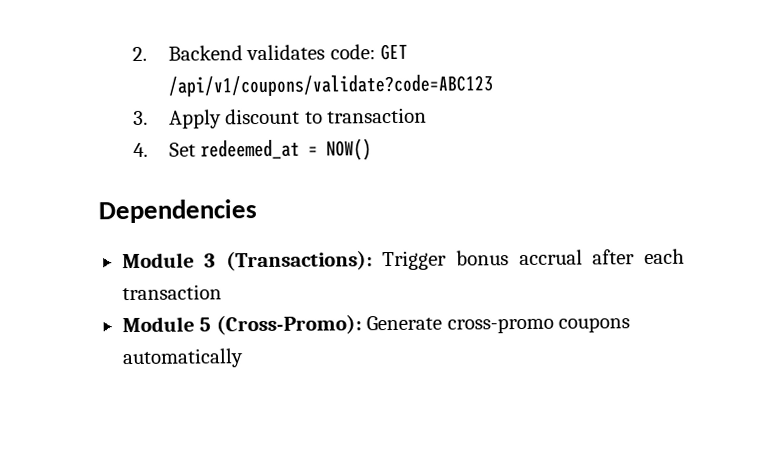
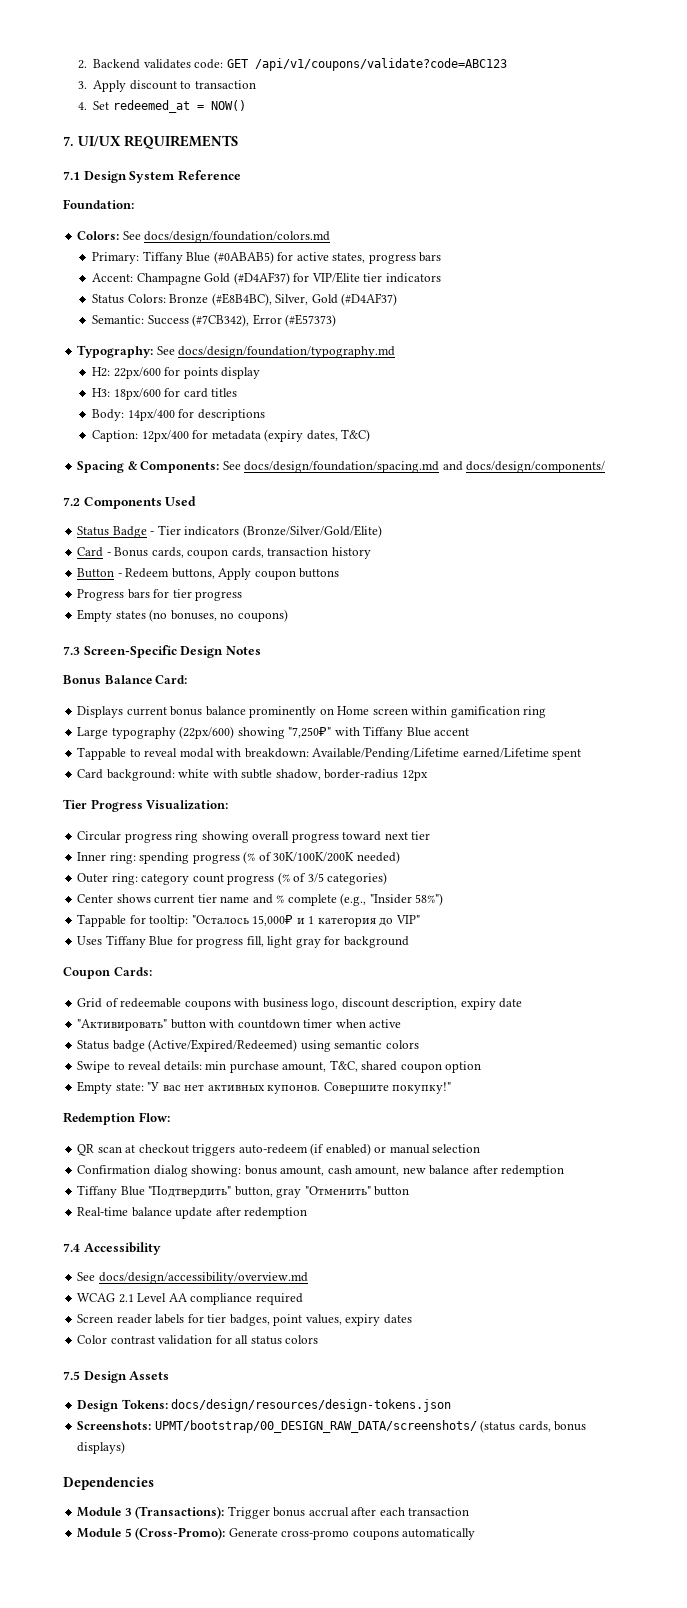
+ 7. UI/UX REQUIREMENTS
+ 7.1 Design System Reference
+ Foundation:
+ Colors: See docs/design/foundation/colors.md
+ Primary: Tiffany Blue (#0ABAB5) for active states, progress bars
+ Accent: Champagne Gold (#D4AF37) for VIP/Elite tier indicators
+ Status Colors: Bronze (#E8B4BC), Silver, Gold (#D4AF37)
+ Semantic: Success (#7CB342), Error (#E57373)
+ Typography: See docs/design/foundation/typography.md
+ H2: 22px/600 for points display
+ H3: 18px/600 for card titles
+ Body: 14px/400 for descriptions
+ Caption: 12px/400 for metadata (expiry dates, T&C)
+ Spacing & Components: See docs/design/foundation/spacing.md and docs/design/components/
+ 7.2 Components Used
+ Status Badge - Tier indicators (Bronze/Silver/Gold/Elite)
+ Card - Bonus cards, coupon cards, transaction history
+ Button - Redeem buttons, Apply coupon buttons
+ Progress bars for tier progress
+ Empty states (no bonuses, no coupons)
+ 7.3 Screen-Specific Design Notes
+ Bonus Balance Card:
+ Displays current bonus balance prominently on Home screen within gamification ring
+ Large typography (22px/600) showing "7,250₽" with Tiffany Blue accent
+ Tappable to reveal modal with breakdown: Available/Pending/Lifetime earned/Lifetime spent
+ Card background: white with subtle shadow, border-radius 12px
+ Tier Progress Visualization:
+ Circular progress ring showing overall progress toward next tier
+ Inner ring: spending progress (% of 30K/100K/200K needed)
+ Outer ring: category count progress (% of 3/5 categories)
+ Center shows current tier name and % complete (e.g., "Insider 58%")
+ Tappable for tooltip: "Осталось 15,000₽ и 1 категория до VIP"
+ Uses Tiffany Blue for progress fill, light gray for background
+ Coupon Cards:
+ Grid of redeemable coupons with business logo, discount description, expiry date
+ "Активировать" button with countdown timer when active
+ Status badge (Active/Expired/Redeemed) using semantic colors
+ Swipe to reveal details: min purchase amount, T&C, shared coupon option
+ Empty state: "У вас нет активных купонов. Совершите покупку!"
+ Redemption Flow:
+ QR scan at checkout triggers auto-redeem (if enabled) or manual selection
+ Confirmation dialog showing: bonus amount, cash amount, new balance after redemption
+ Tiffany Blue "Подтвердить" button, gray "Отменить" button
+ Real-time balance update after redemption
+ 7.4 Accessibility
+ See docs/design/accessibility/overview.md
+ WCAG 2.1 Level AA compliance required
+ Screen reader labels for tier badges, point values, expiry dates
+ Color contrast validation for all status colors
+ 7.5 Design Assets
+ Design Tokens: docs/design/resources/design-tokens.json
+ Screenshots: UPMT/bootstrap/00_DESIGN_RAW_DATA/screenshots/ (status cards, bonus displays)

